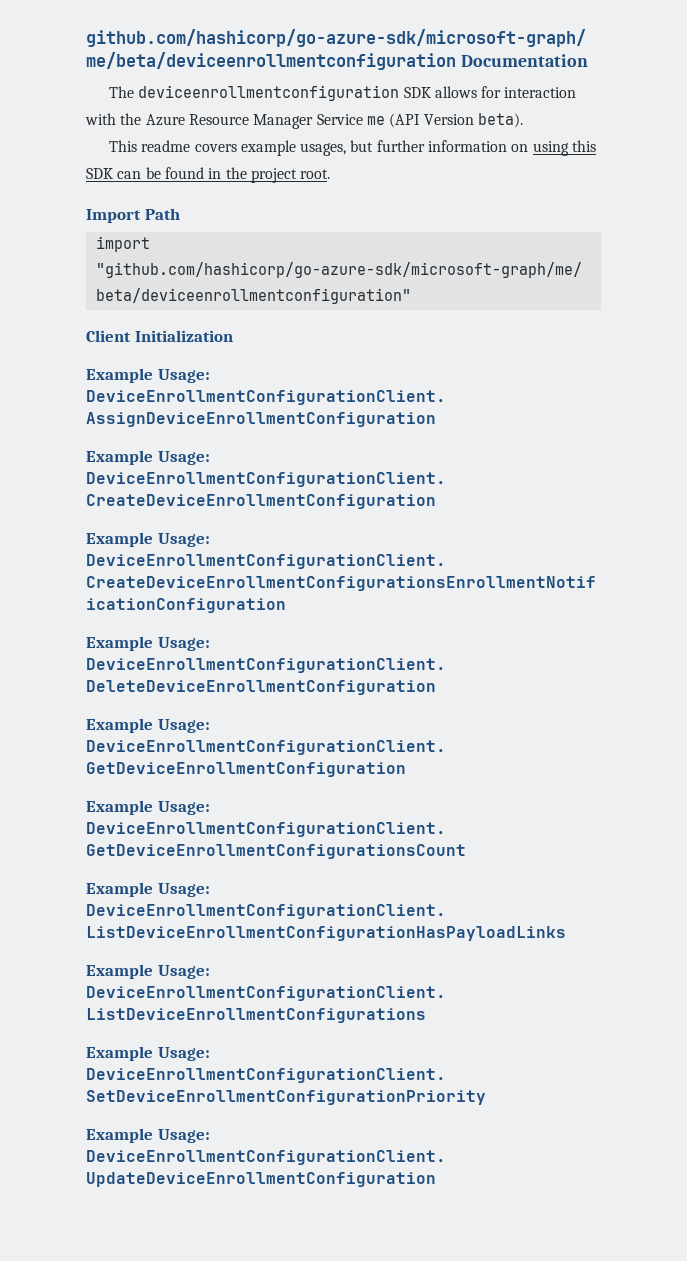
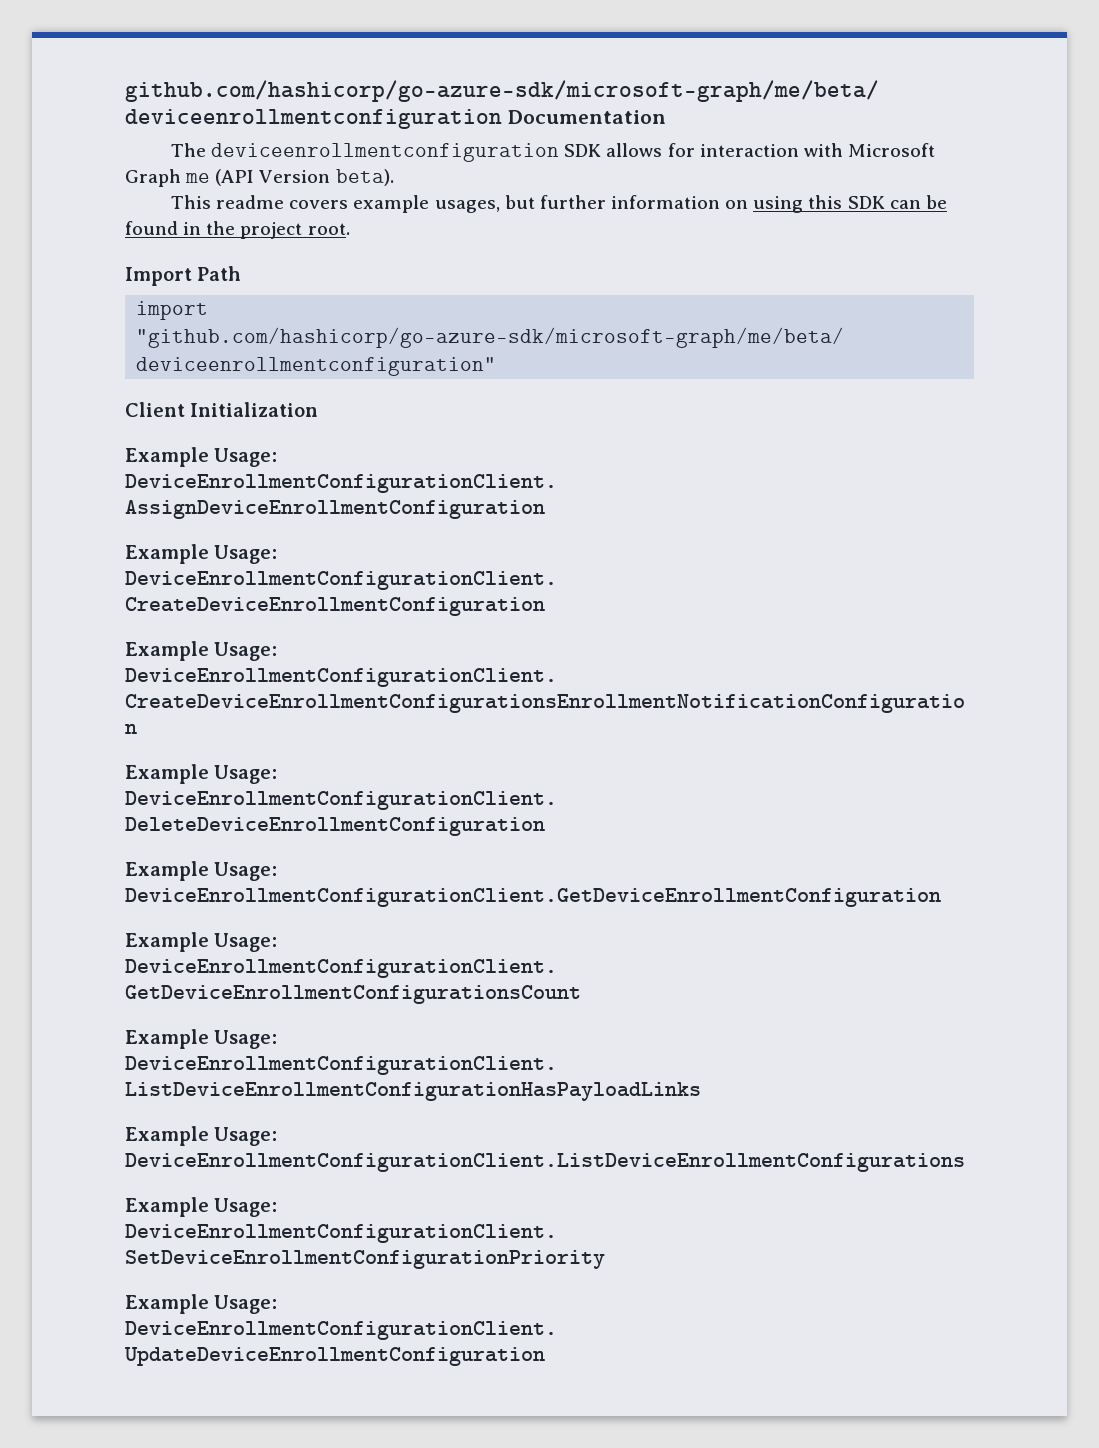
- The deviceenrollmentconfiguration SDK allows for interaction with the Azure Resource Manager Service me (API Version beta).
+ The deviceenrollmentconfiguration SDK allows for interaction with Microsoft Graph me (API Version beta).

